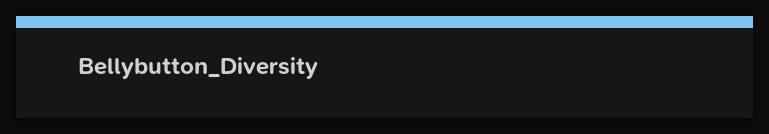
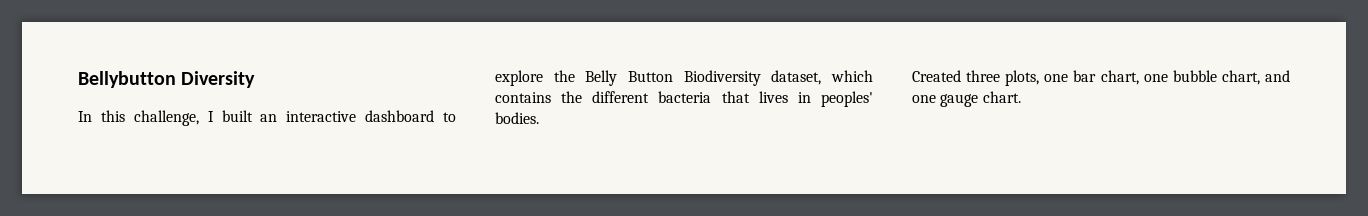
- Bellybutton_Diversity
+ Bellybutton Diversity
+ In this challenge, I built an interactive dashboard to explore the Belly Button Biodiversity dataset, which contains the different bacteria that lives in peoples' bodies.
+ Created three plots, one bar chart, one bubble chart, and one gauge chart.

